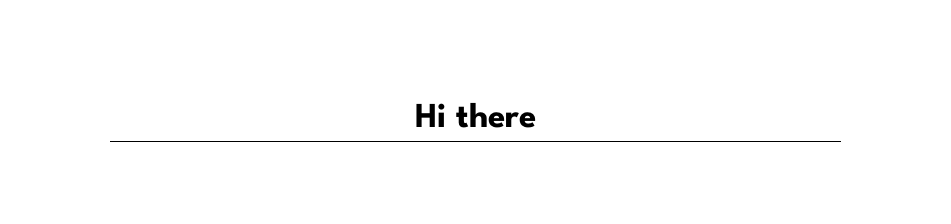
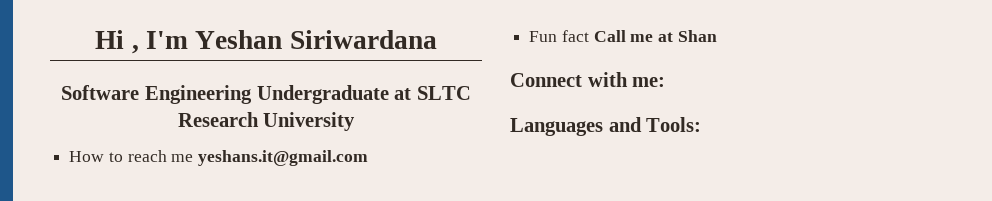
- Hi there
+ Hi , I'm Yeshan Siriwardana
+ Software Engineering Undergraduate at SLTC Research University
+ How to reach me yeshans.it@gmail.com
+ Fun fact Call me at Shan
+ Connect with me:
+ Languages and Tools:

